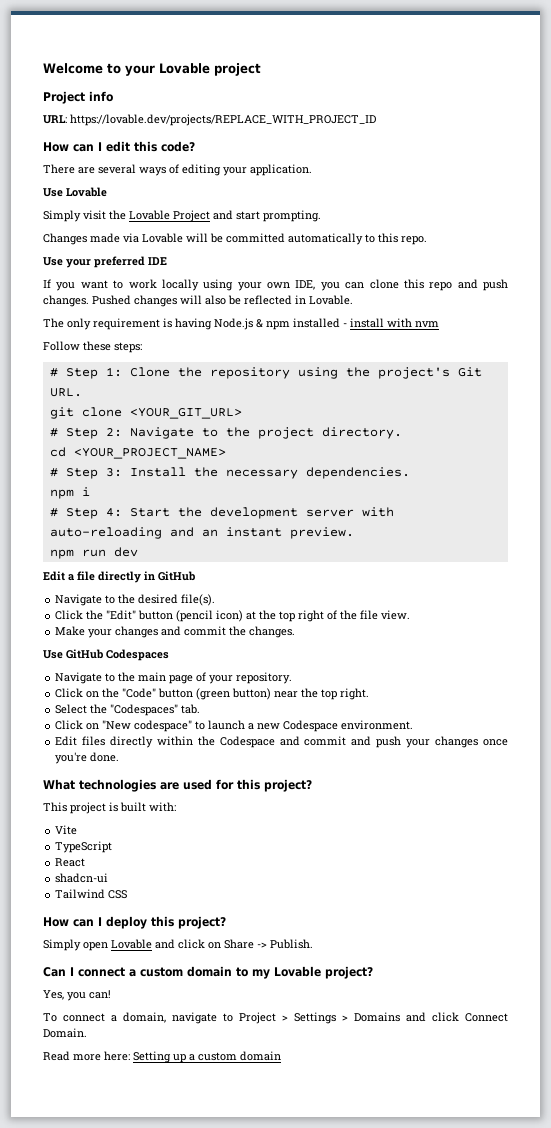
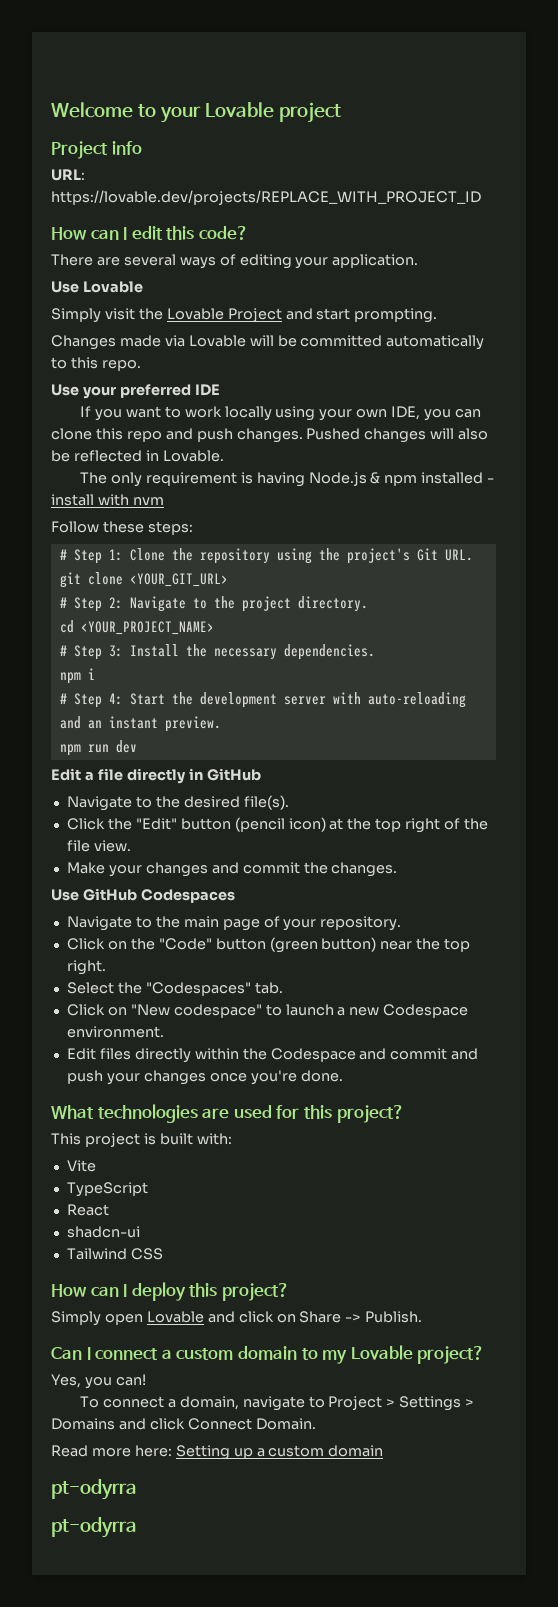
  Read more here: Setting up a custom domain
+ pt-odyrra
+ pt-odyrra

